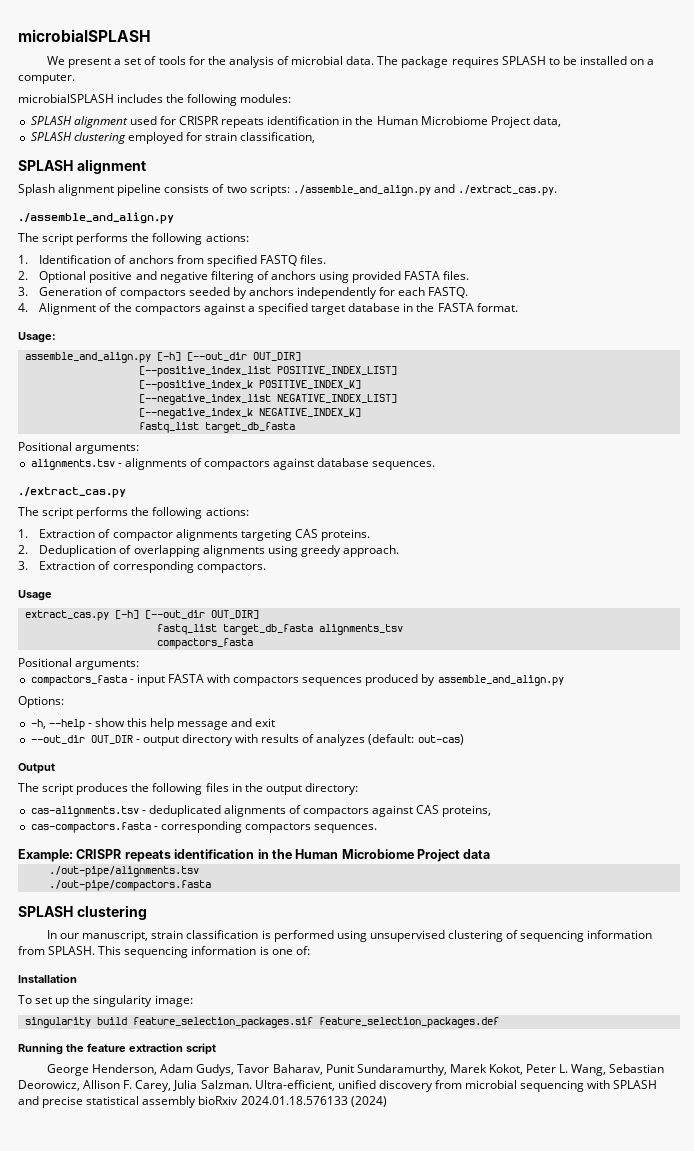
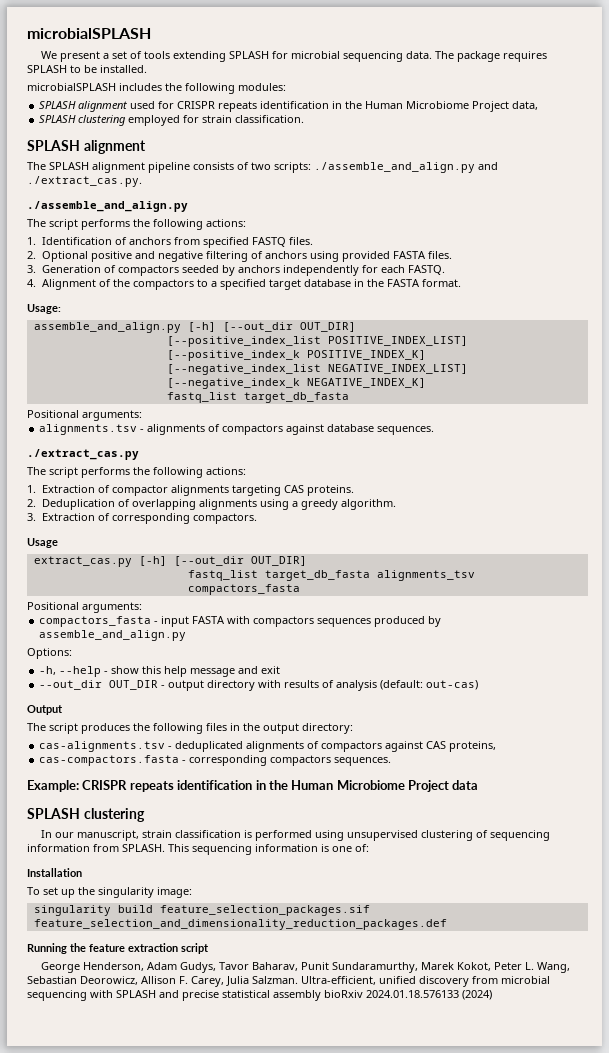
- We present a set of tools for the analysis of microbial data.
+ We present a set of tools extending SPLASH for microbial sequencing data.
- The package requires SPLASH to be installed on a computer.
+ The package requires SPLASH to be installed.
- SPLASH clustering employed for strain classification,
+ SPLASH clustering employed for strain classification.
- Splash alignment pipeline consists of two scripts: ./assemble_and_align.py and ./extract_cas.py.
+ The SPLASH alignment pipeline consists of two scripts: ./assemble_and_align.py and ./extract_cas.py.
- 4. Alignment of the compactors against a specified target database in the FASTA format.
+ 4. Alignment of the compactors to a specified target database in the FASTA format.
- 2. Deduplication of overlapping alignments using greedy approach.
+ 2. Deduplication of overlapping alignments using a greedy algorithm.
- --out_dir OUT_DIR - output directory with results of analyzes (default: out-cas)
+ --out_dir OUT_DIR - output directory with results of analysis (default: out-cas)
- ./out-pipe/alignments.tsv
- ./out-pipe/compactors.fasta
- singularity build feature_selection_packages.sif feature_selection_packages.def
+ singularity build feature_selection_packages.sif feature_selection_and_dimensionality_reduction_packages.def

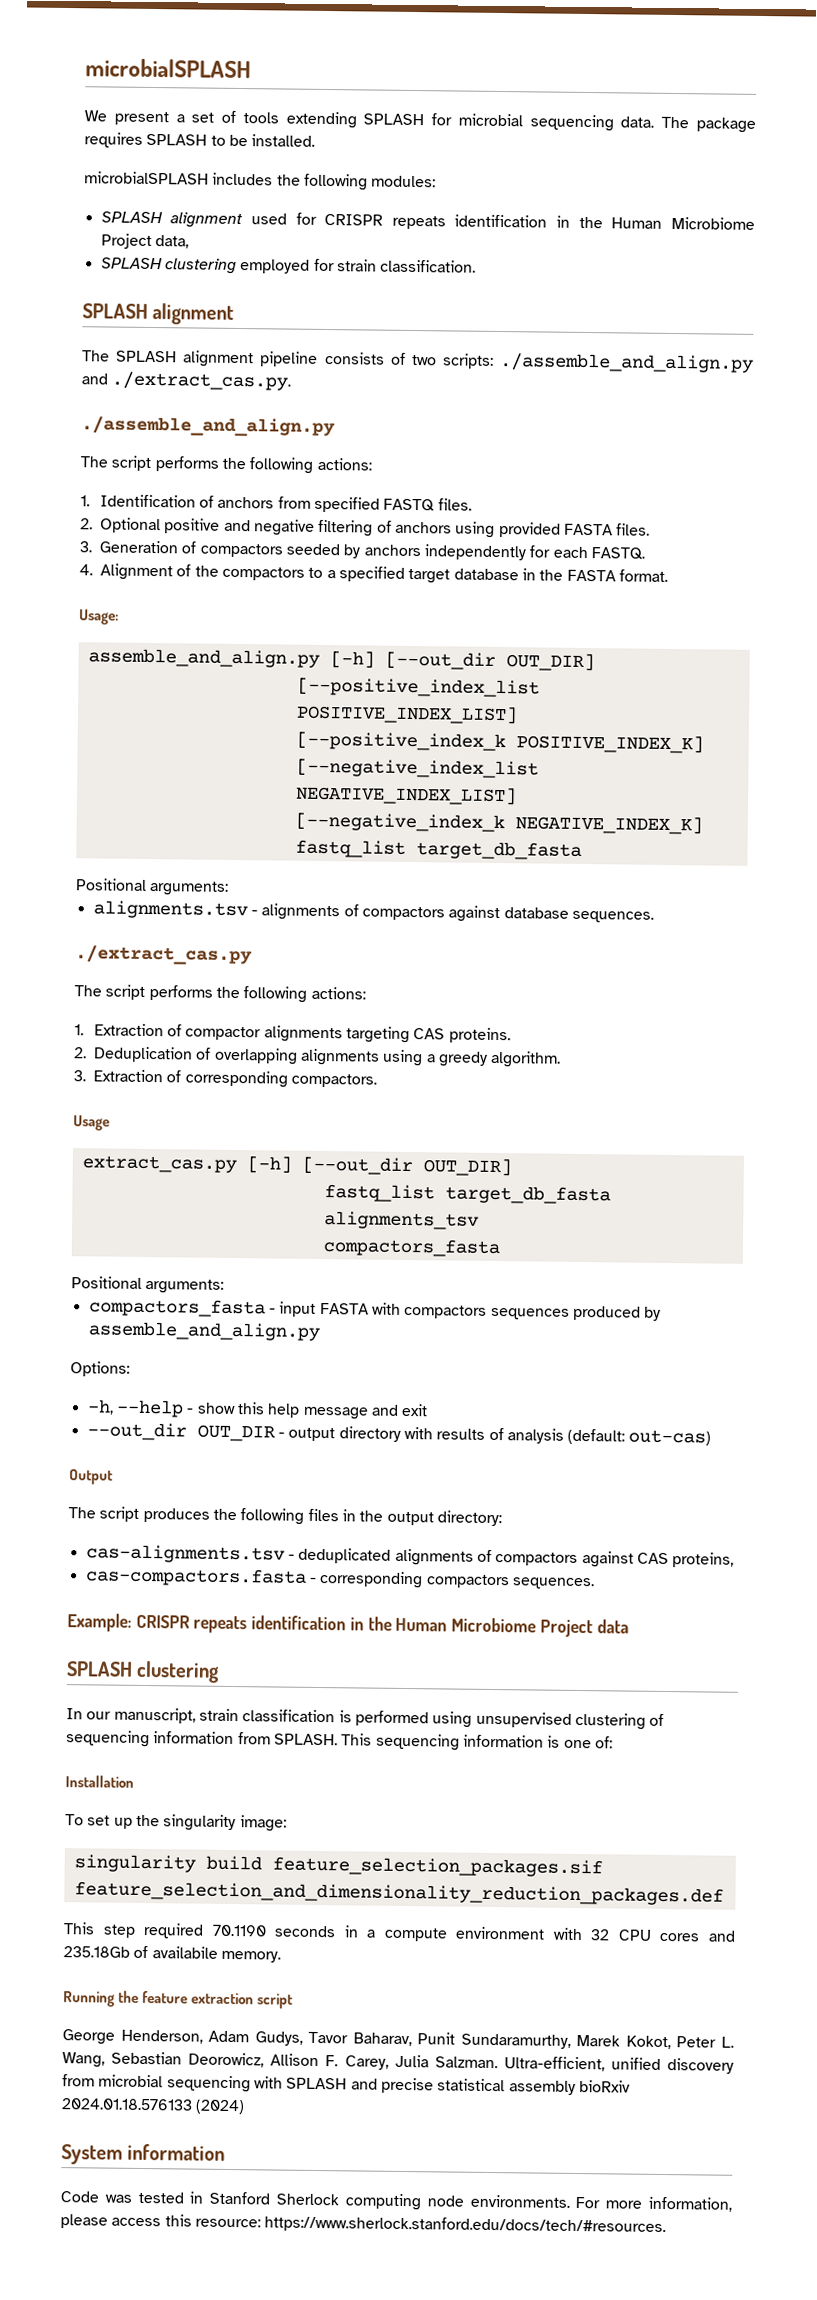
+ This step required 70.1190 seconds in a compute environment with 32 CPU cores and 235.18Gb of availabile memory.
+ System information
+ Code was tested in Stanford Sherlock computing node environments. For more information, please access this resource: https://www.sherlock.stanford.edu/docs/tech/#resources.

